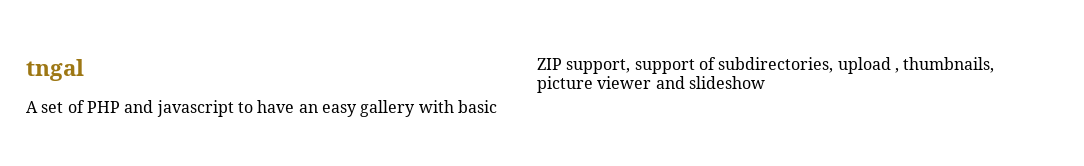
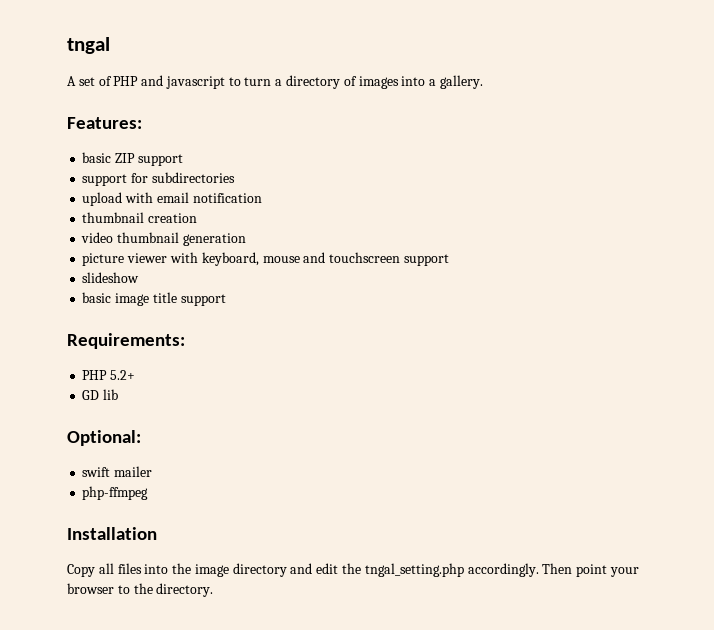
- A set of PHP and javascript to have an easy gallery with basic ZIP support, support of subdirectories, upload , thumbnails, picture viewer and slideshow
+ A set of PHP and javascript to turn a directory of images into a gallery.
+ Features:
+ basic ZIP support
+ support for subdirectories
+ upload with email notification
+ thumbnail creation
+ video thumbnail generation
+ picture viewer with keyboard, mouse and touchscreen support
+ slideshow
+ basic image title support
+ Requirements:
+ PHP 5.2+
+ GD lib
+ Optional:
+ swift mailer
+ php-ffmpeg
+ Installation
+ Copy all files into the image directory and edit the tngal_setting.php accordingly. Then point your browser to the directory.

